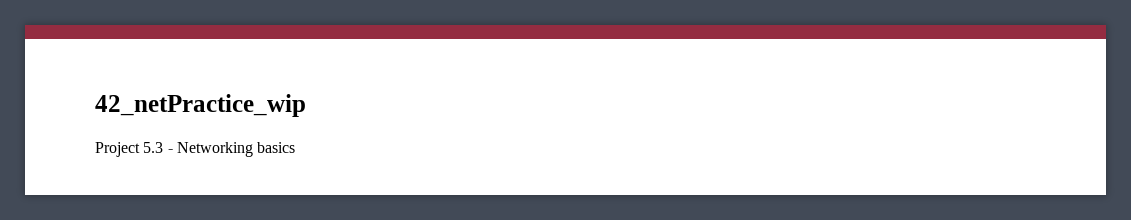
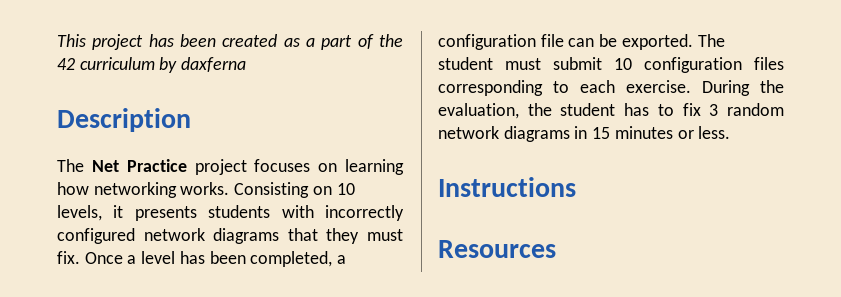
- 42_netPractice_wip
- Project 5.3 - Networking basics
+ This project has been created as a part of the 42 curriculum by daxferna
+ Description
+ The Net Practice project focuses on learning how networking works. Consisting on 10 levels, it presents students with incorrectly configured network diagrams that they must fix. Once a level has been completed, a configuration file can be exported. The student must submit 10 configuration files corresponding to each exercise. During the evaluation, the student has to fix 3 random network diagrams in 15 minutes or less.
+ Instructions
+ Resources

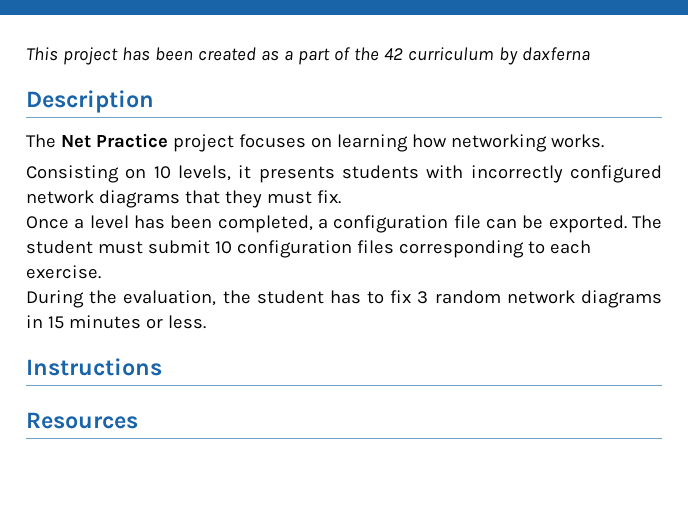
- The Net Practice project focuses on learning how networking works. Consisting on 10 levels, it presents students with incorrectly configured network diagrams that they must fix. Once a level has been completed, a configuration file can be exported.
+ The Net Practice project focuses on learning how networking works.
+ Consisting on 10 levels, it presents students with incorrectly configured network diagrams that they must fix.
+ Once a level has been completed, a configuration file can be exported.
- The student must submit 10 configuration files corresponding to each exercise. During the evaluation, the student has to fix 3 random network diagrams in 15 minutes or less.
+ The student must submit 10 configuration files corresponding to each exercise.
+ During the evaluation, the student has to fix 3 random network diagrams in 15 minutes or less.

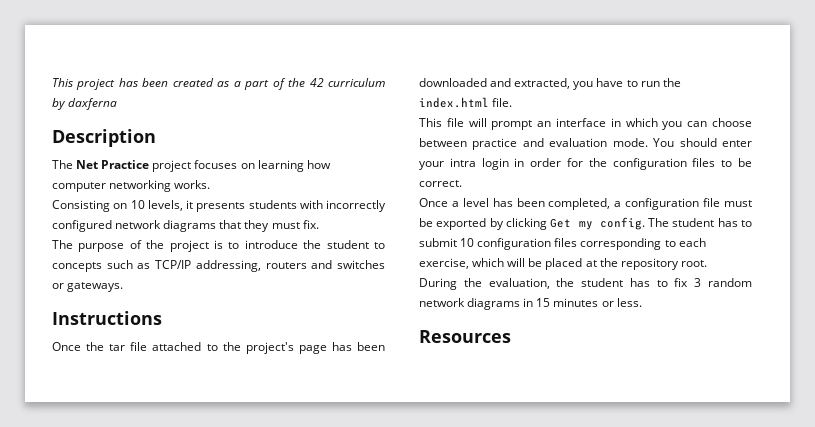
- The Net Practice project focuses on learning how networking works.
+ The Net Practice project focuses on learning how computer networking works.
+ The purpose of the project is to introduce the student to concepts such as TCP/IP addressing, routers and switches or gateways.
+ Instructions
+ Once the tar file attached to the project's page has been downloaded and extracted, you have to run the index.html file.
+ This file will prompt an interface in which you can choose between practice and evaluation mode. You should enter your intra login in order for the configuration files to be correct.
- Once a level has been completed, a configuration file can be exported. The student must submit 10 configuration files corresponding to each exercise.
+ Once a level has been completed, a configuration file must be exported by clicking Get my config. The student has to submit 10 configuration files corresponding to each exercise, which will be placed at the repository root.
- Instructions

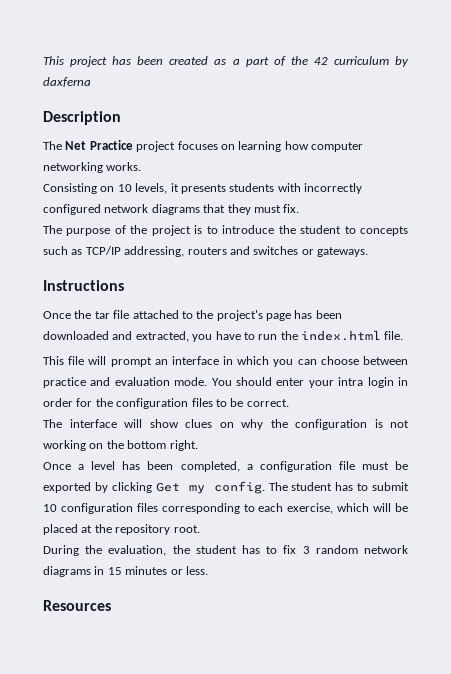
+ The interface will show clues on why the configuration is not working on the bottom right.

